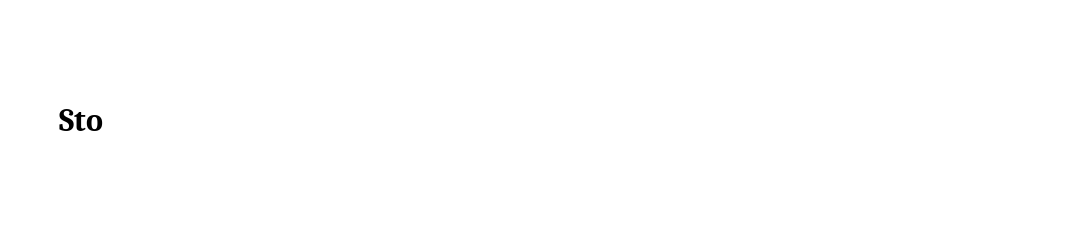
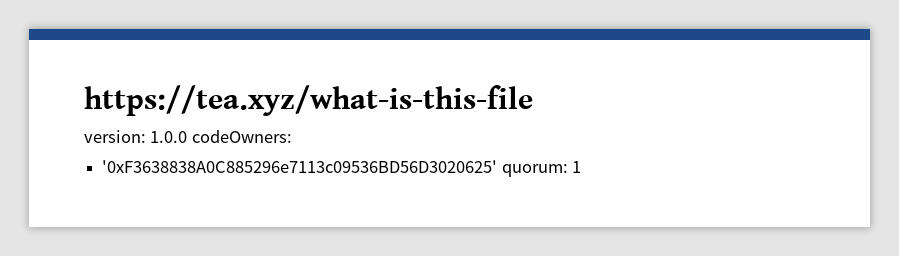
- Sto
+ https://tea.xyz/what-is-this-file
+ version: 1.0.0 codeOwners:
+ '0xF3638838A0C885296e7113c09536BD56D3020625' quorum: 1

